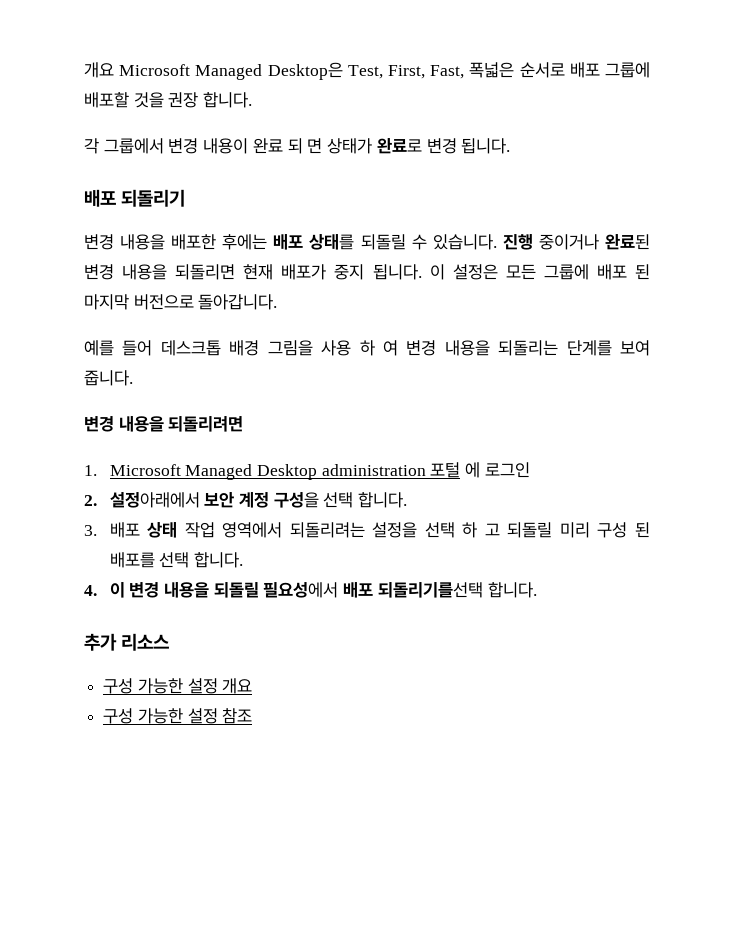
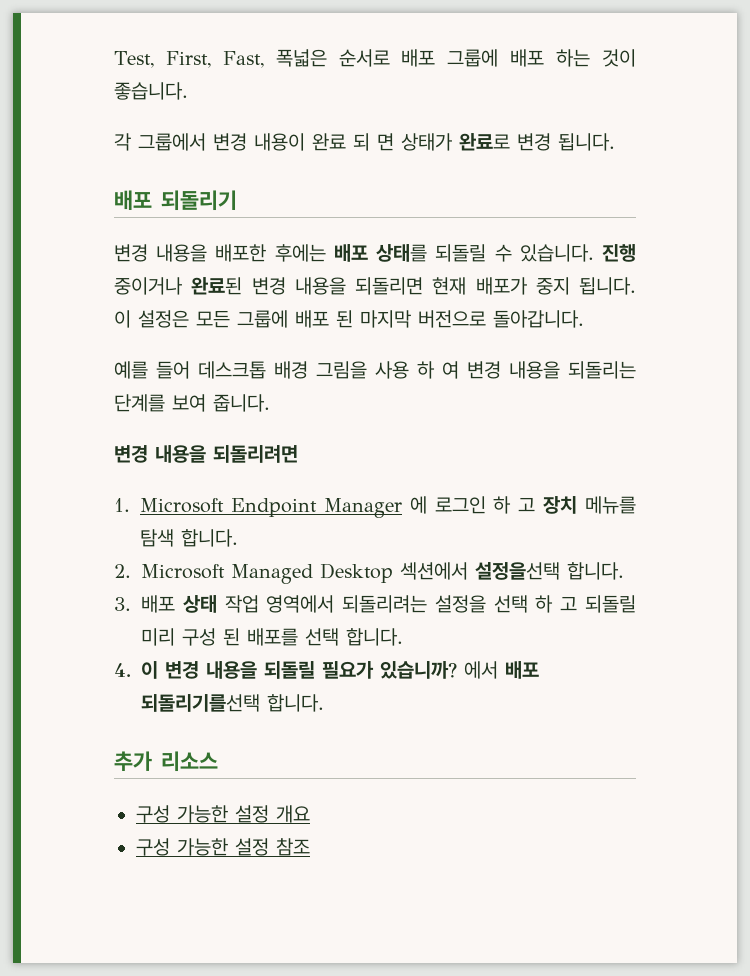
- 개요 Microsoft Managed Desktop은 Test, First, Fast, 폭넓은 순서로 배포 그룹에 배포할 것을 권장 합니다.
+ Test, First, Fast, 폭넓은 순서로 배포 그룹에 배포 하는 것이 좋습니다.
- 1. Microsoft Managed Desktop administration 포털 에 로그인
- 2. 설정아래에서 보안 계정 구성을 선택 합니다.
+ 1. Microsoft Endpoint Manager 에 로그인 하 고 장치 메뉴를 탐색 합니다.
+ 2. Microsoft Managed Desktop 섹션에서 설정을선택 합니다.
- 4. 이 변경 내용을 되돌릴 필요성에서 배포 되돌리기를선택 합니다.
+ 4. 이 변경 내용을 되돌릴 필요가 있습니까? 에서 배포 되돌리기를선택 합니다.

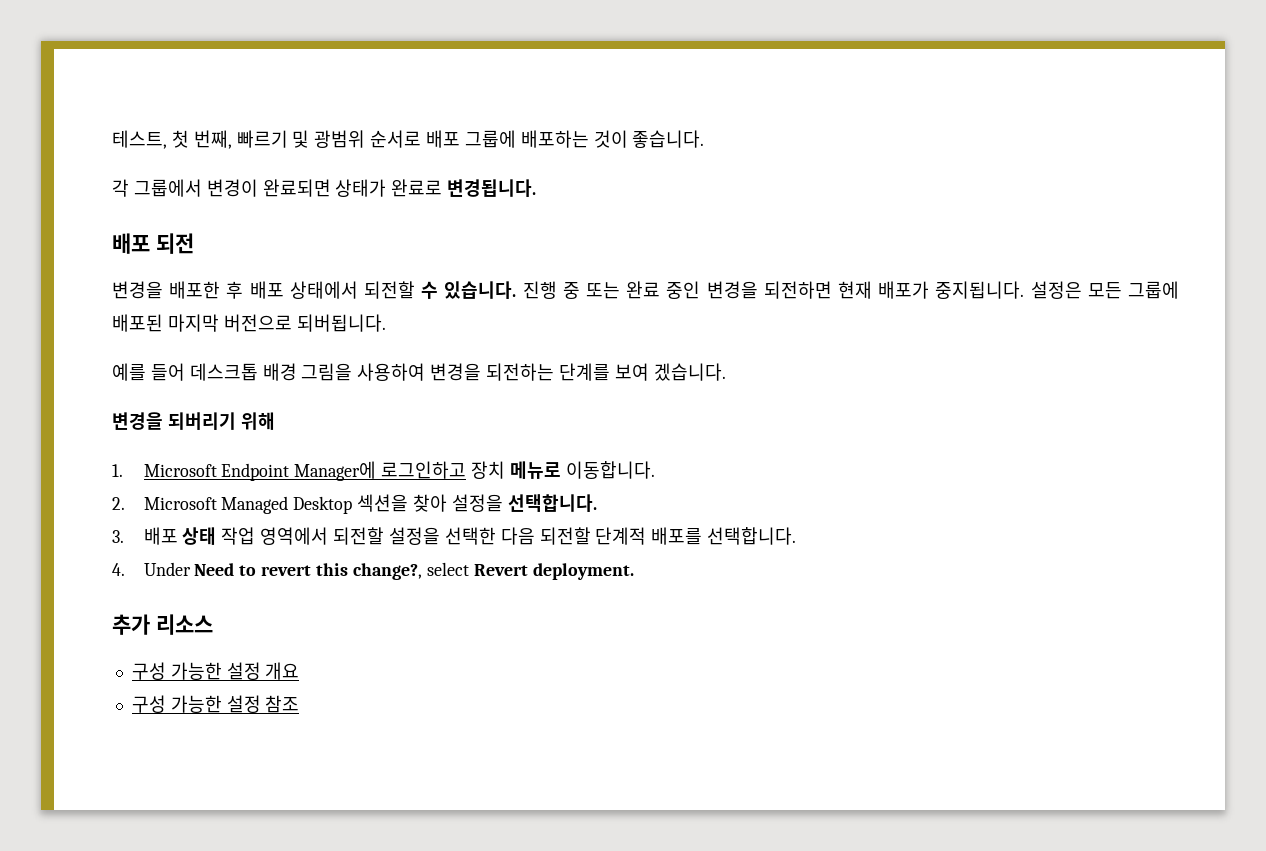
- Test, First, Fast, 폭넓은 순서로 배포 그룹에 배포 하는 것이 좋습니다.
+ 테스트, 첫 번째, 빠르기 및 광범위 순서로 배포 그룹에 배포하는 것이 좋습니다.
- 각 그룹에서 변경 내용이 완료 되 면 상태가 완료로 변경 됩니다.
- 배포 되돌리기
- 변경 내용을 배포한 후에는 배포 상태를 되돌릴 수 있습니다. 진행 중이거나 완료된 변경 내용을 되돌리면 현재 배포가 중지 됩니다. 이 설정은 모든 그룹에 배포 된 마지막 버전으로 돌아갑니다.
+ 각 그룹에서 변경이 완료되면 상태가 완료로 변경됩니다.
+ 배포 되전
+ 변경을 배포한 후 배포 상태에서 되전할 수 있습니다. 진행 중 또는 완료 중인 변경을 되전하면 현재 배포가 중지됩니다. 설정은 모든 그룹에 배포된 마지막 버전으로 되버됩니다.
- 예를 들어 데스크톱 배경 그림을 사용 하 여 변경 내용을 되돌리는 단계를 보여 줍니다.
- 변경 내용을 되돌리려면
- 1. Microsoft Endpoint Manager 에 로그인 하 고 장치 메뉴를 탐색 합니다.
+ 예를 들어 데스크톱 배경 그림을 사용하여 변경을 되전하는 단계를 보여 겠습니다.
+ 변경을 되버리기 위해
+ 1. Microsoft Endpoint Manager에 로그인하고 장치 메뉴로 이동합니다.
- 2. Microsoft Managed Desktop 섹션에서 설정을선택 합니다.
+ 2. Microsoft Managed Desktop 섹션을 찾아 설정을 선택합니다.
- 3. 배포 상태 작업 영역에서 되돌리려는 설정을 선택 하 고 되돌릴 미리 구성 된 배포를 선택 합니다.
- 4. 이 변경 내용을 되돌릴 필요가 있습니까? 에서 배포 되돌리기를선택 합니다.
+ 3. 배포 상태 작업 영역에서 되전할 설정을 선택한 다음 되전할 단계적 배포를 선택합니다.
+ 4. Under Need to revert this change?, select Revert deployment.

